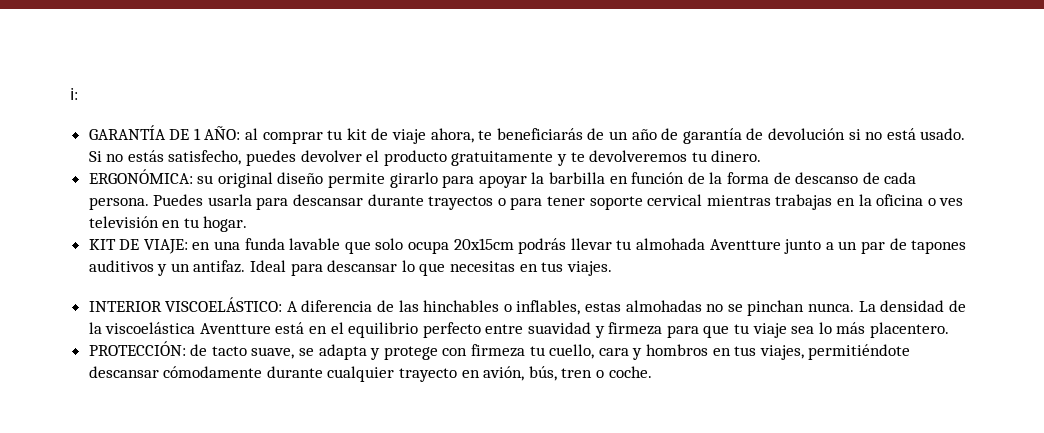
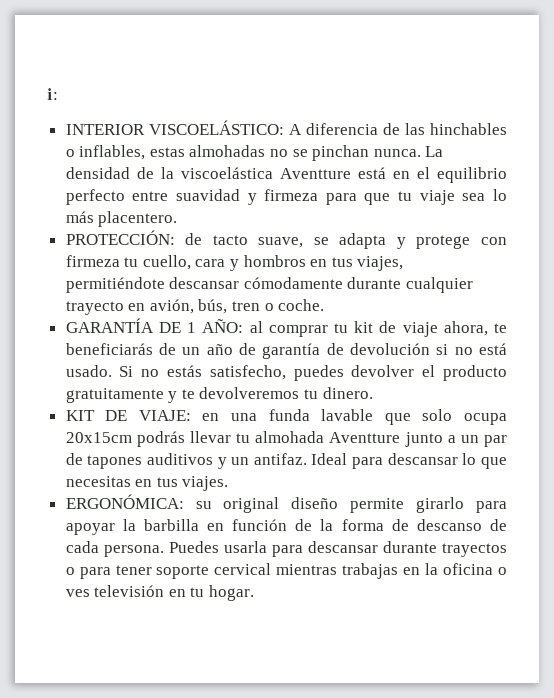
- GARANTÍA DE 1 AÑO: al comprar tu kit de viaje ahora, te beneficiarás de un año de garantía de devolución si no está usado. Si no estás satisfecho, puedes devolver el producto gratuitamente y te devolveremos tu dinero.
- ERGONÓMICA: su original diseño permite girarlo para apoyar la barbilla en función de la forma de descanso de cada persona. Puedes usarla para descansar durante trayectos o para tener soporte cervical mientras trabajas en la oficina o ves televisión en tu hogar.
- KIT DE VIAJE: en una funda lavable que solo ocupa 20x15cm podrás llevar tu almohada Aventture junto a un par de tapones auditivos y un antifaz. Ideal para descansar lo que necesitas en tus viajes.
+ GARANTÍA DE 1 AÑO: al comprar tu kit de viaje ahora, te beneficiarás de un año de garantía de devolución si no está usado. Si no estás satisfecho, puedes devolver el producto gratuitamente y te devolveremos tu dinero.
+ KIT DE VIAJE: en una funda lavable que solo ocupa 20x15cm podrás llevar tu almohada Aventture junto a un par de tapones auditivos y un antifaz. Ideal para descansar lo que necesitas en tus viajes.
+ ERGONÓMICA: su original diseño permite girarlo para apoyar la barbilla en función de la forma de descanso de cada persona. Puedes usarla para descansar durante trayectos o para tener soporte cervical mientras trabajas en la oficina o ves televisión en tu hogar.

